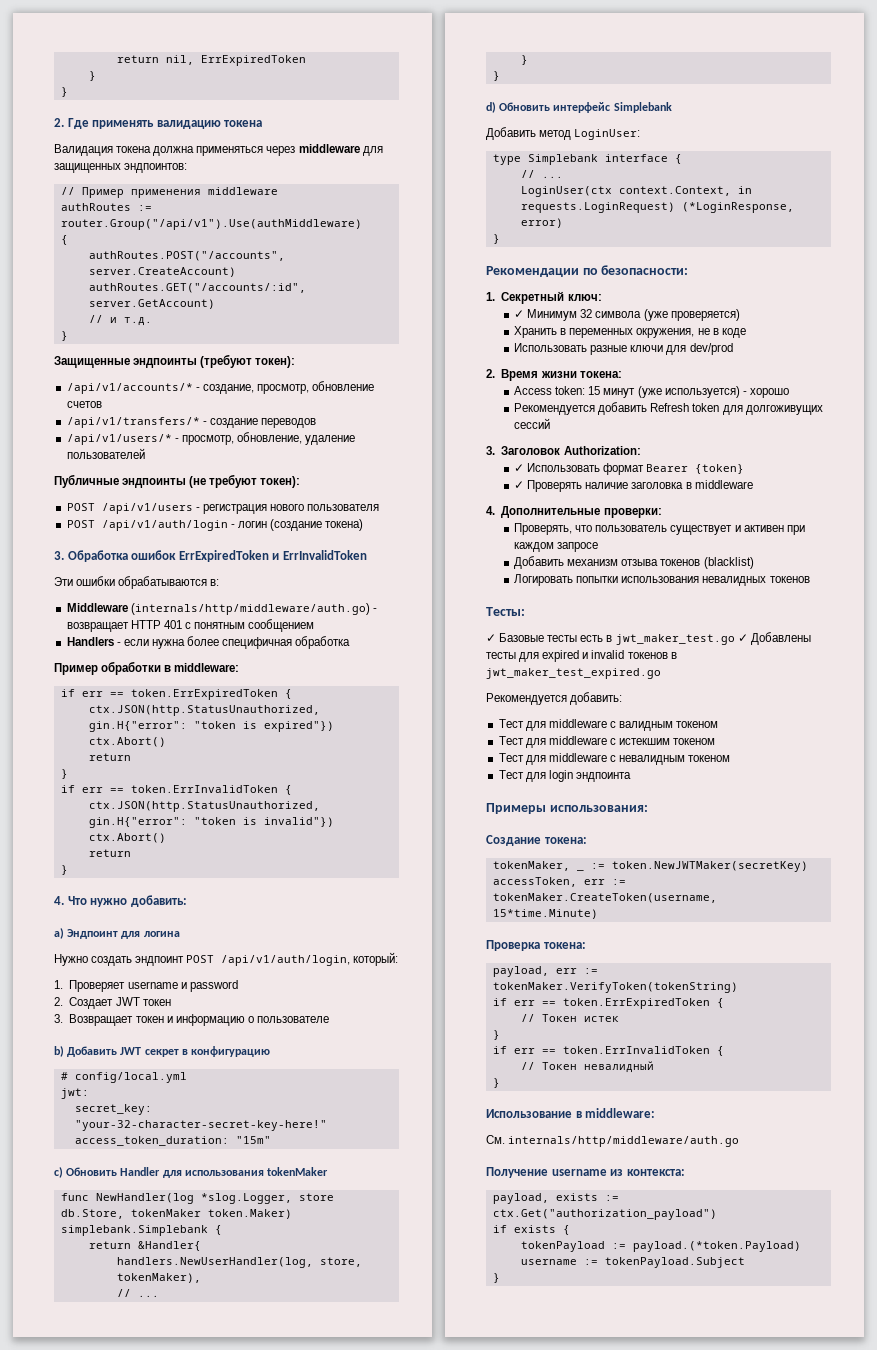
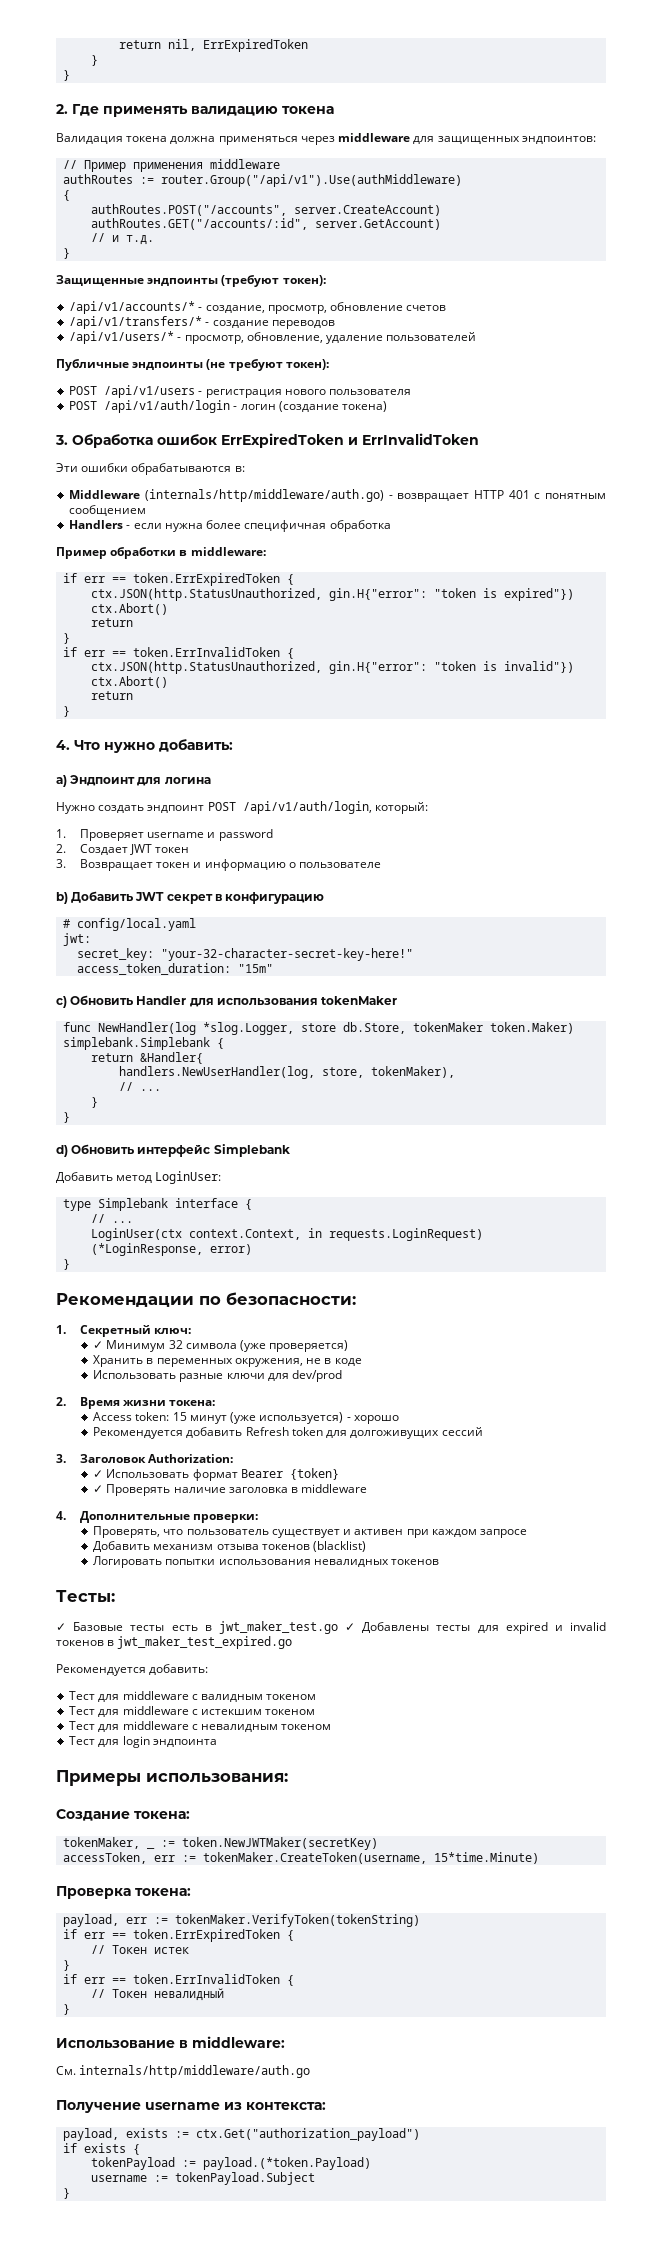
- # config/local.yml
+ # config/local.yaml

